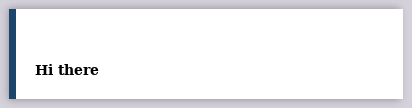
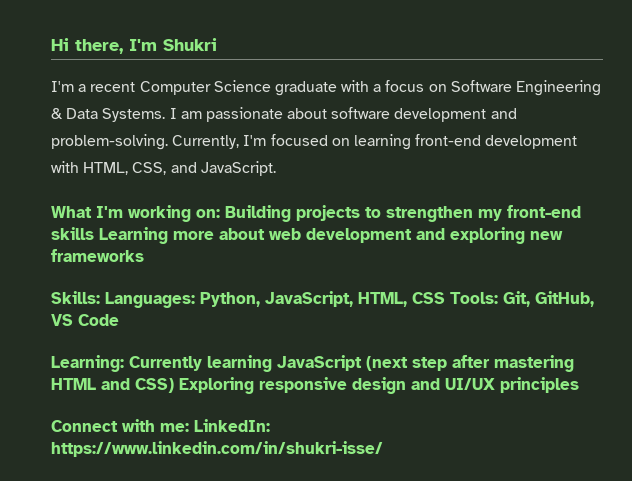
- Hi there
+ Hi there, I'm Shukri
+ I'm a recent Computer Science graduate with a focus on Software Engineering & Data Systems. I am passionate about software development and problem-solving. Currently, I'm focused on learning front-end development with HTML, CSS, and JavaScript.
+ What I'm working on: Building projects to strengthen my front-end skills Learning more about web development and exploring new frameworks
+ Skills: Languages: Python, JavaScript, HTML, CSS Tools: Git, GitHub, VS Code
+ Learning: Currently learning JavaScript (next step after mastering HTML and CSS) Exploring responsive design and UI/UX principles
+ Connect with me: LinkedIn: https://www.linkedin.com/in/shukri-isse/

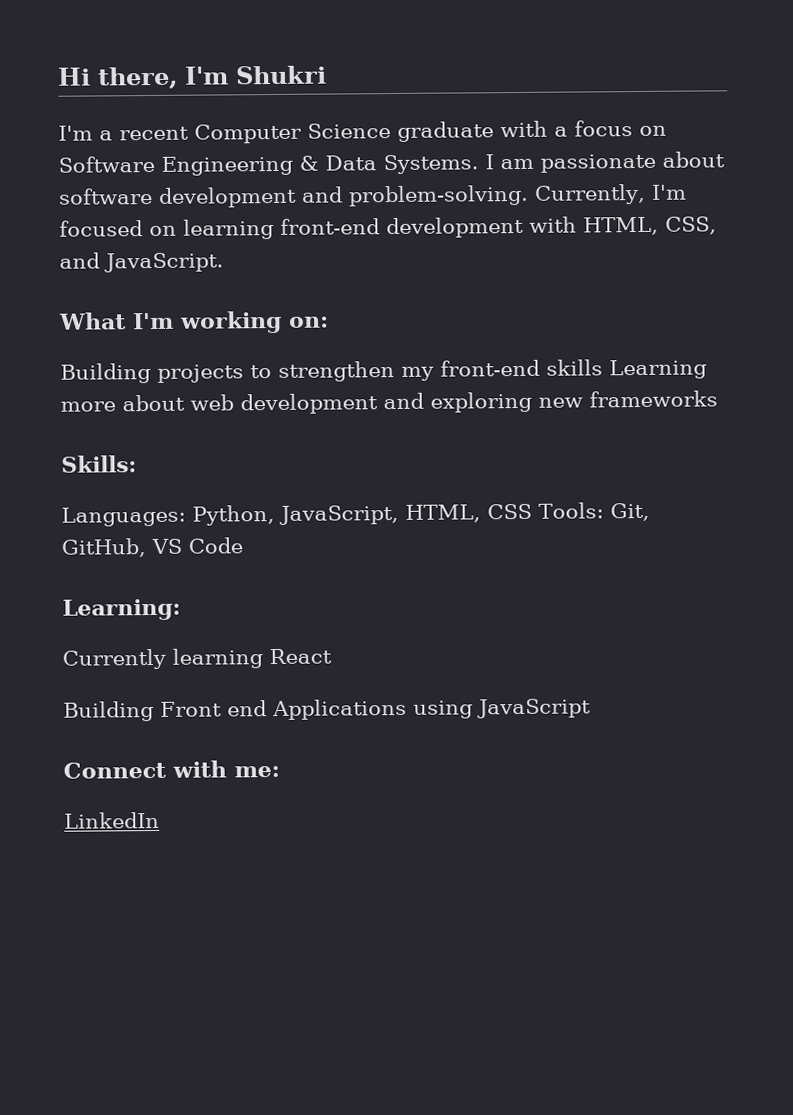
- What I'm working on: Building projects to strengthen my front-end skills Learning more about web development and exploring new frameworks
+ What I'm working on:
+ Building projects to strengthen my front-end skills Learning more about web development and exploring new frameworks
- Skills: Languages: Python, JavaScript, HTML, CSS Tools: Git, GitHub, VS Code
+ Skills:
+ Languages: Python, JavaScript, HTML, CSS Tools: Git, GitHub, VS Code
- Learning: Currently learning JavaScript (next step after mastering HTML and CSS) Exploring responsive design and UI/UX principles
+ Learning:
+ Currently learning React
+ Building Front end Applications using JavaScript
- Connect with me: LinkedIn: https://www.linkedin.com/in/shukri-isse/
+ Connect with me:
+ LinkedIn

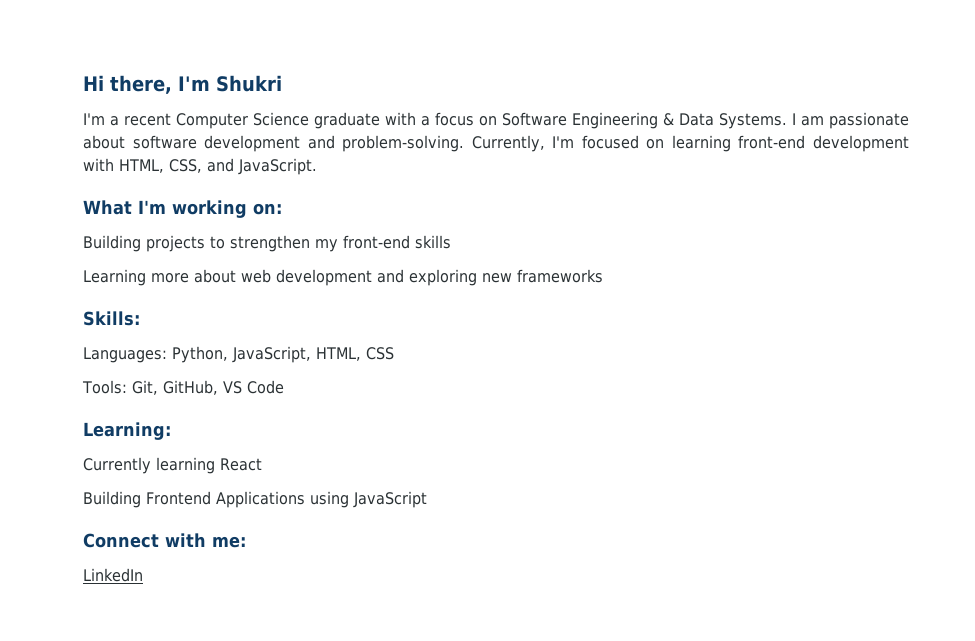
- Building projects to strengthen my front-end skills Learning more about web development and exploring new frameworks
+ Building projects to strengthen my front-end skills
+ Learning more about web development and exploring new frameworks
- Languages: Python, JavaScript, HTML, CSS Tools: Git, GitHub, VS Code
+ Languages: Python, JavaScript, HTML, CSS
+ Tools: Git, GitHub, VS Code
- Building Front end Applications using JavaScript
+ Building Frontend Applications using JavaScript

